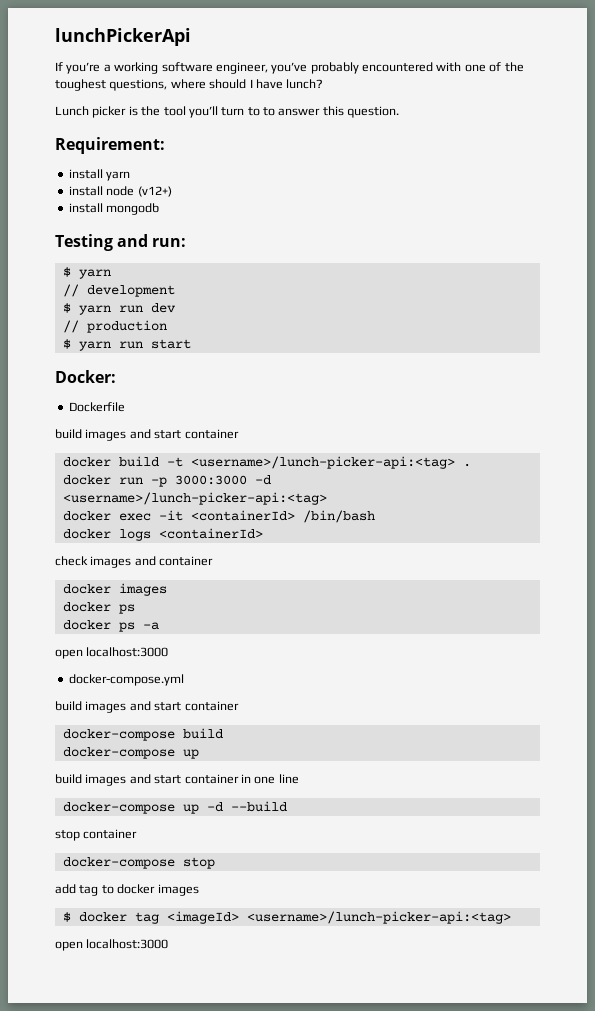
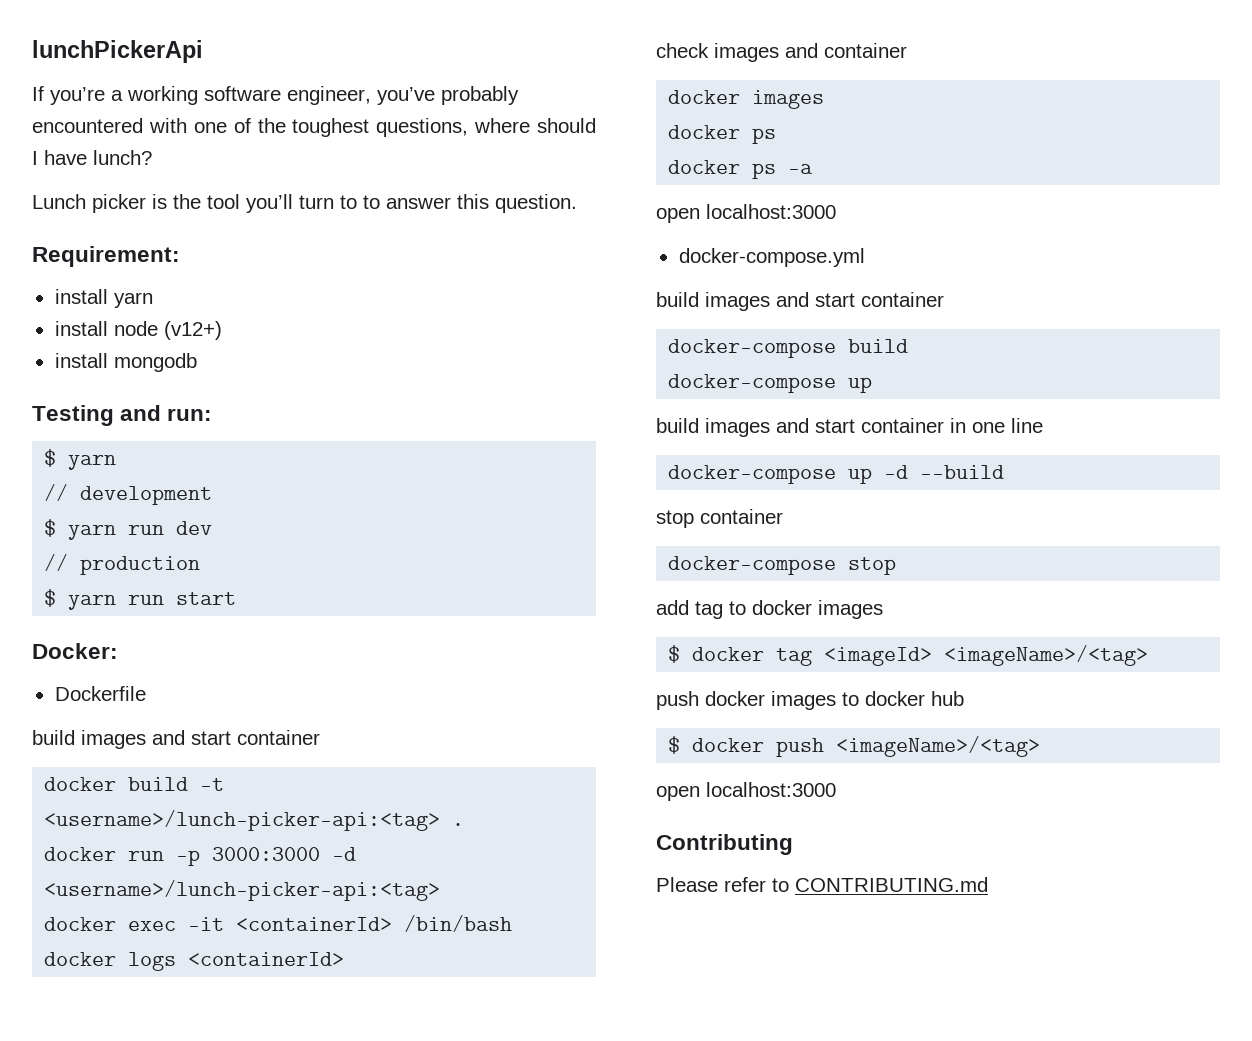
- $ docker tag <imageId> <username>/lunch-picker-api:<tag>
+ $ docker tag <imageId> <imageName>/<tag>
+ push docker images to docker hub
+ $ docker push <imageName>/<tag>
  open localhost:3000
+ Contributing
+ Please refer to CONTRIBUTING.md

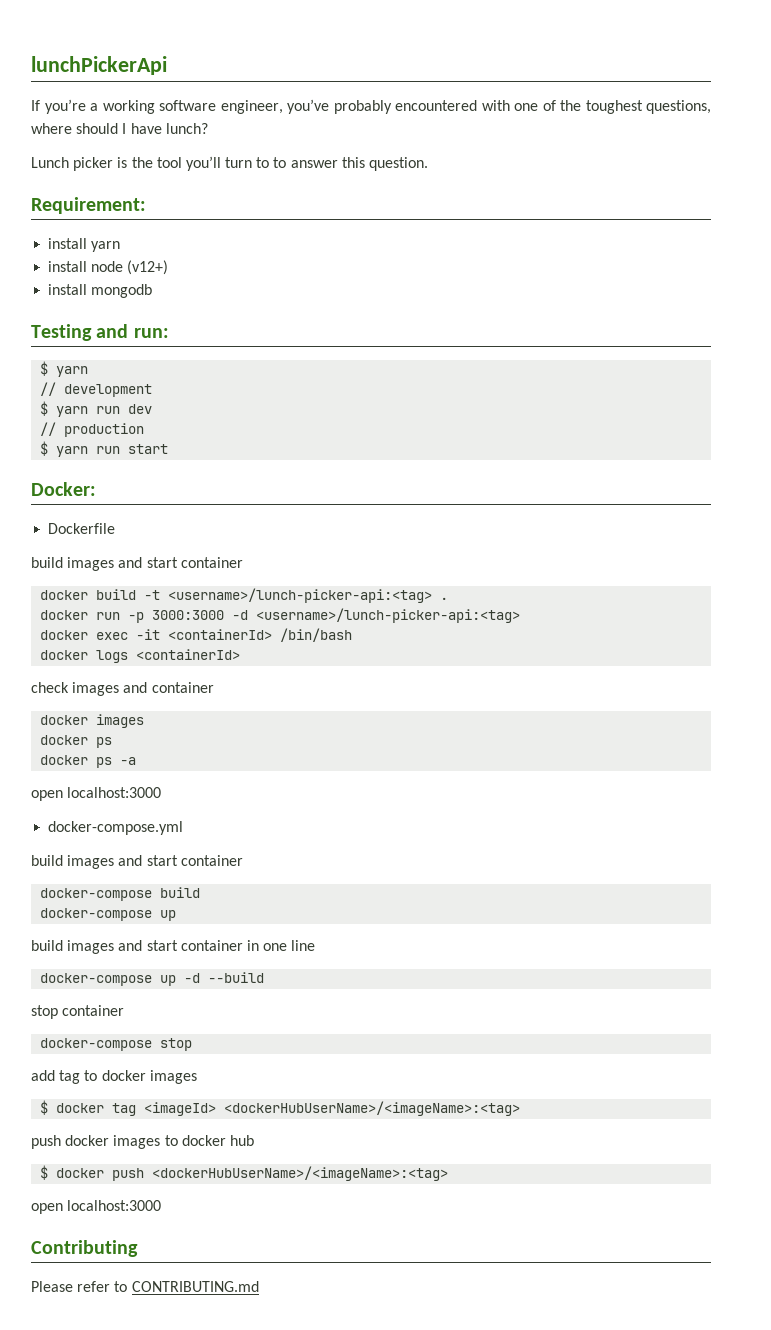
- $ docker tag <imageId> <imageName>/<tag>
+ $ docker tag <imageId> <dockerHubUserName>/<imageName>:<tag>
- $ docker push <imageName>/<tag>
+ $ docker push <dockerHubUserName>/<imageName>:<tag>

